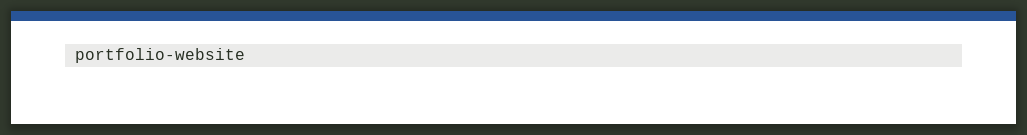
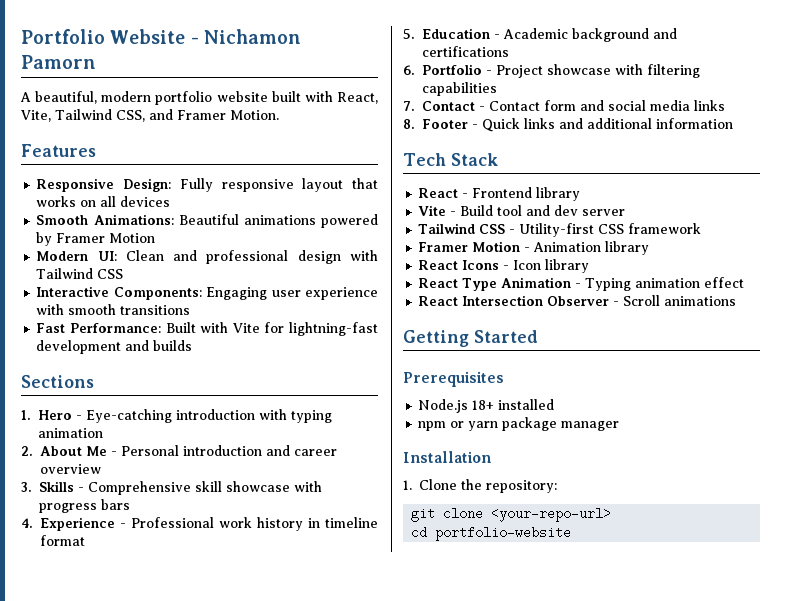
- portfolio-website
+ Portfolio Website - Nichamon Pamorn
+ A beautiful, modern portfolio website built with React, Vite, Tailwind CSS, and Framer Motion.
+ Features
+ Responsive Design: Fully responsive layout that works on all devices
+ Smooth Animations: Beautiful animations powered by Framer Motion
+ Modern UI: Clean and professional design with Tailwind CSS
+ Interactive Components: Engaging user experience with smooth transitions
+ Fast Performance: Built with Vite for lightning-fast development and builds
+ Sections
+ 1. Hero - Eye-catching introduction with typing animation
+ 2. About Me - Personal introduction and career overview
+ 3. Skills - Comprehensive skill showcase with progress bars
+ 4. Experience - Professional work history in timeline format
+ 5. Education - Academic background and certifications
+ 6. Portfolio - Project showcase with filtering capabilities
+ 7. Contact - Contact form and social media links
+ 8. Footer - Quick links and additional information
+ Tech Stack
+ React - Frontend library
+ Vite - Build tool and dev server
+ Tailwind CSS - Utility-first CSS framework
+ Framer Motion - Animation library
+ React Icons - Icon library
+ React Type Animation - Typing animation effect
+ React Intersection Observer - Scroll animations
+ Getting Started
+ Prerequisites
+ Node.js 18+ installed
+ npm or yarn package manager
+ Installation
+ 1. Clone the repository:
+ git clone <your-repo-url>
+ cd portfolio-website

